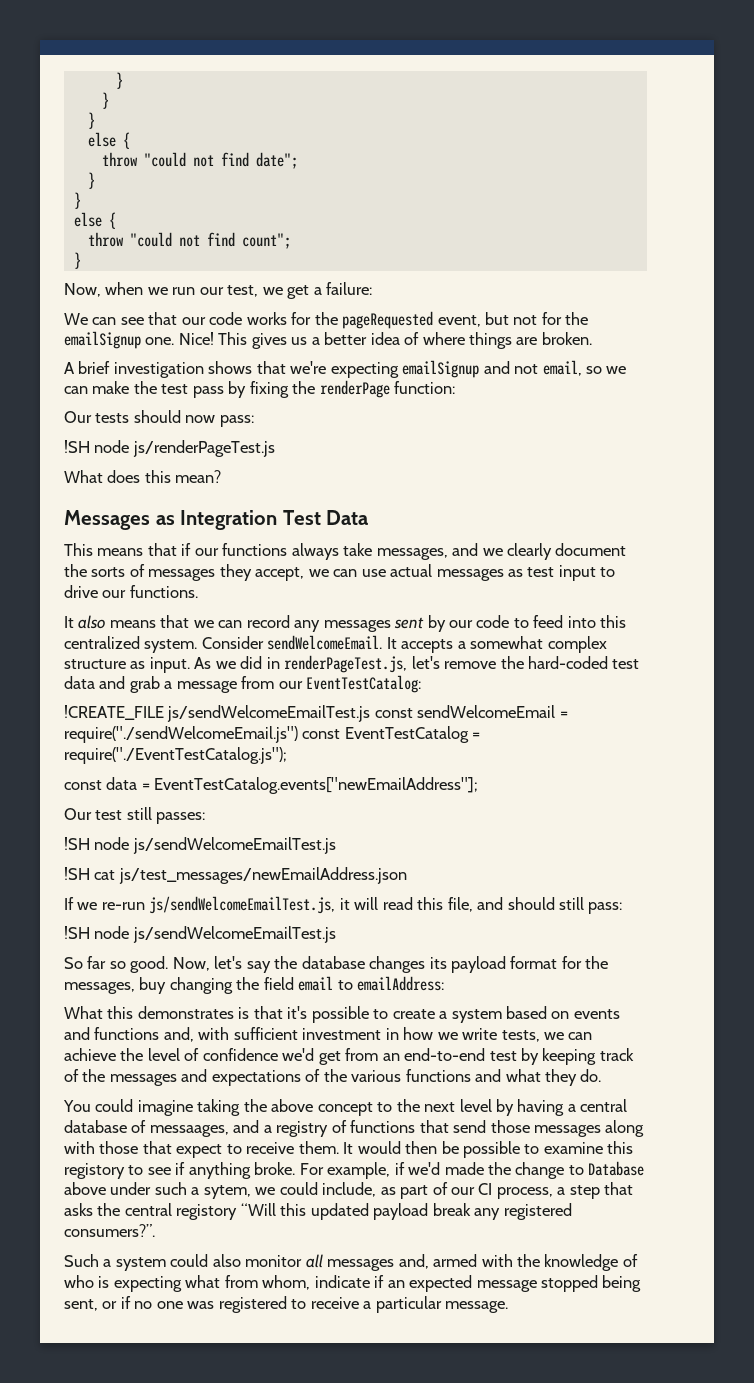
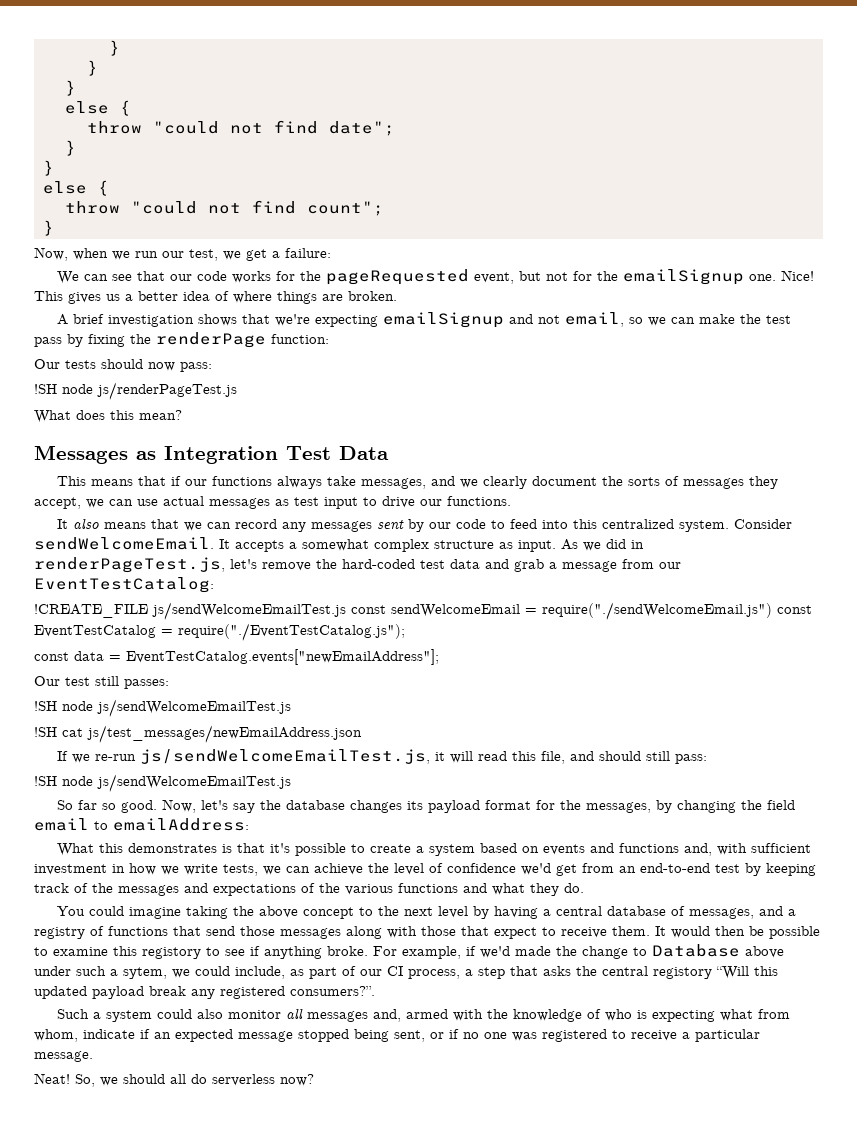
- Now, let's say the database changes its payload format for the messages, buy changing the field email to emailAddress:
+ Now, let's say the database changes its payload format for the messages, by changing the field email to emailAddress:
- You could imagine taking the above concept to the next level by having a central database of messaages, and a registry of functions that send those messages along with those that expect to receive them.
+ You could imagine taking the above concept to the next level by having a central database of messages, and a registry of functions that send those messages along with those that expect to receive them.
+ Neat! So, we should all do serverless now?

